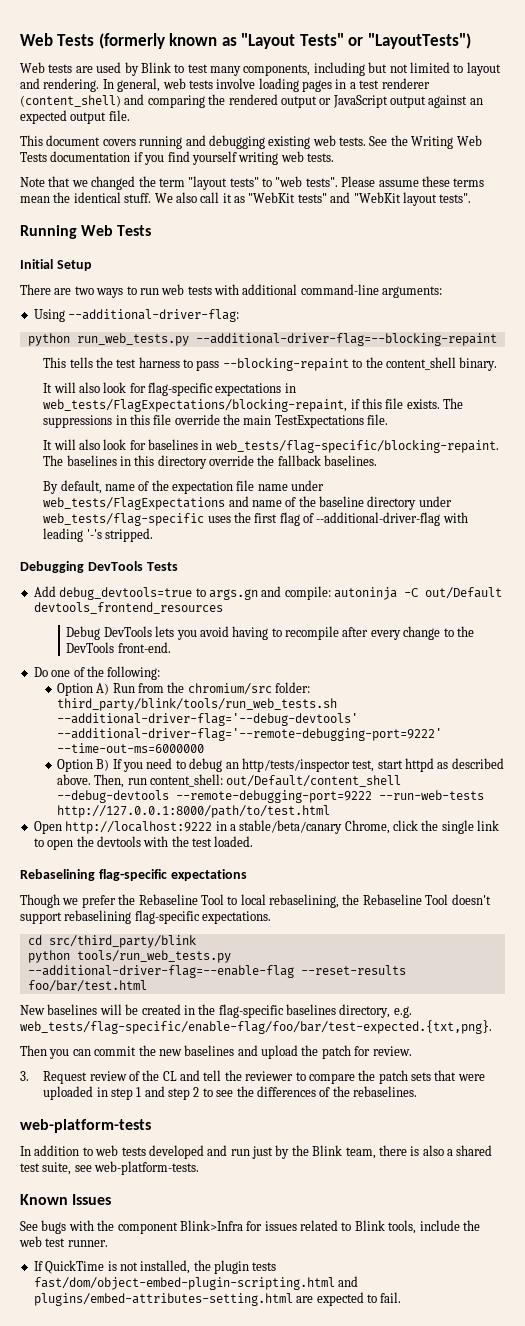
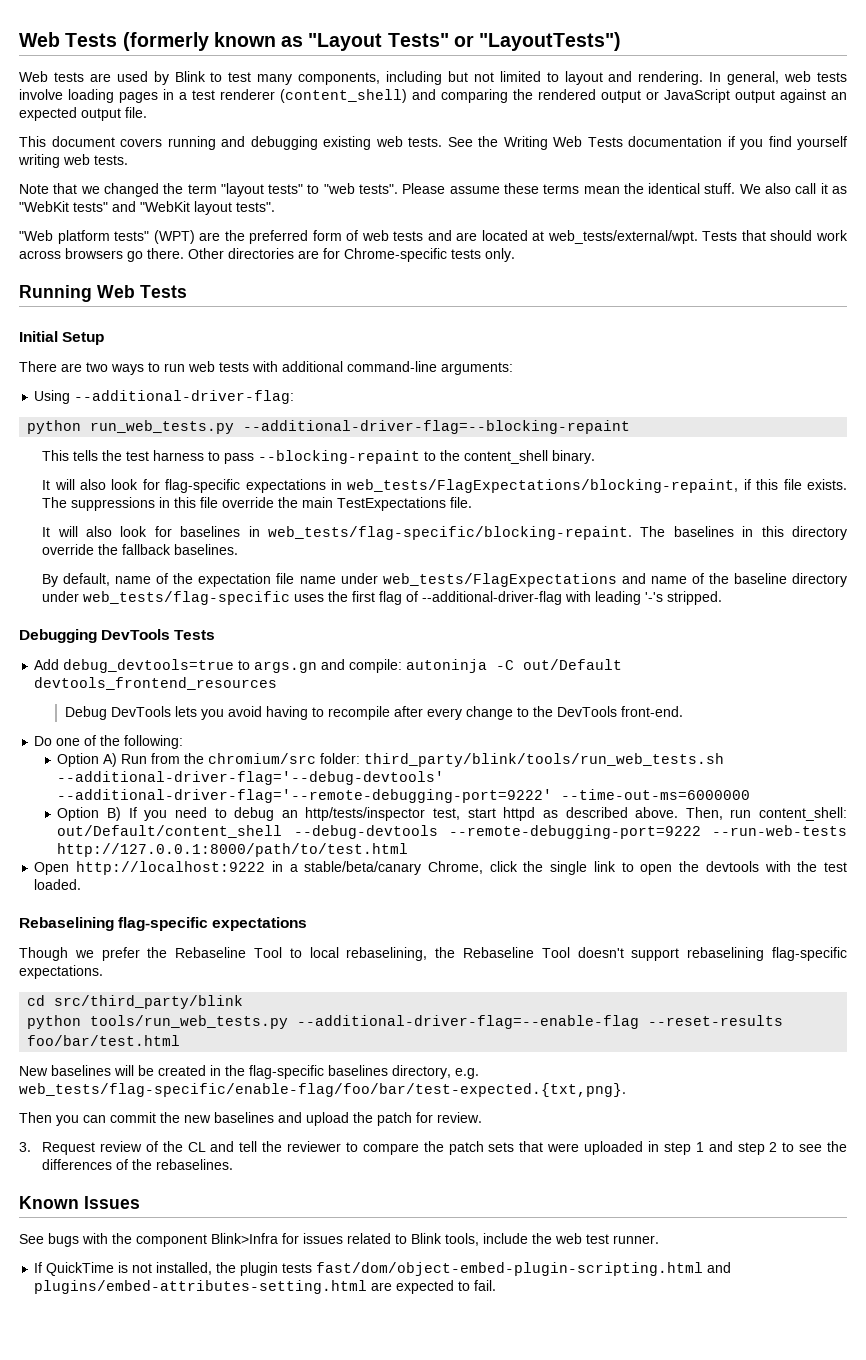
+ "Web platform tests" (WPT) are the preferred form of web tests and are located at web_tests/external/wpt. Tests that should work across browsers go there. Other directories are for Chrome-specific tests only.
- web-platform-tests
- In addition to web tests developed and run just by the Blink team, there is also a shared test suite, see web-platform-tests.

